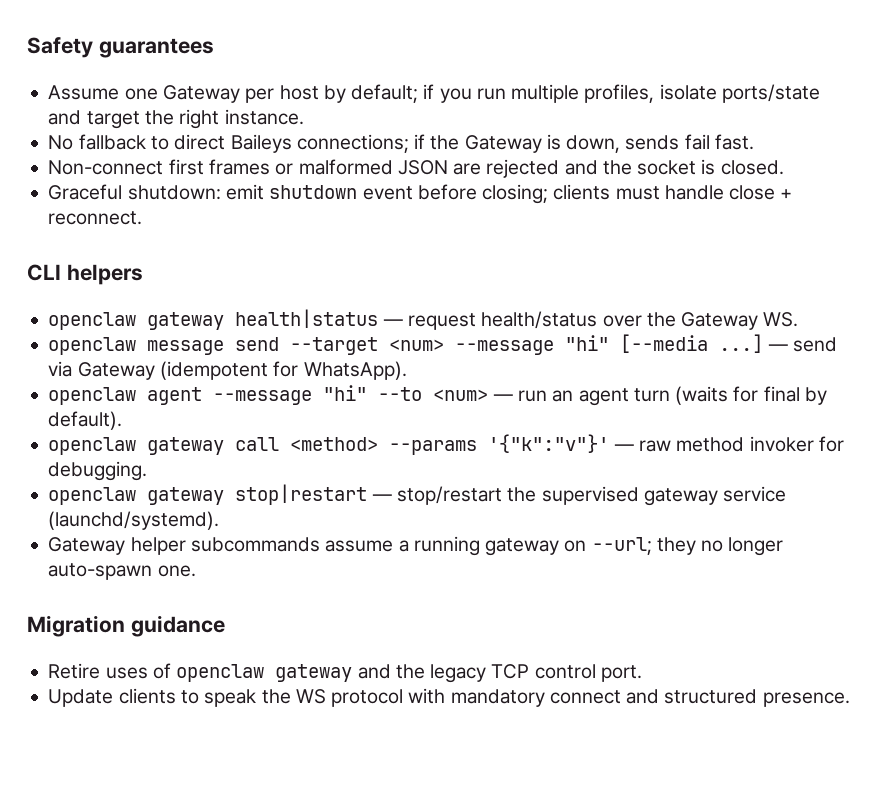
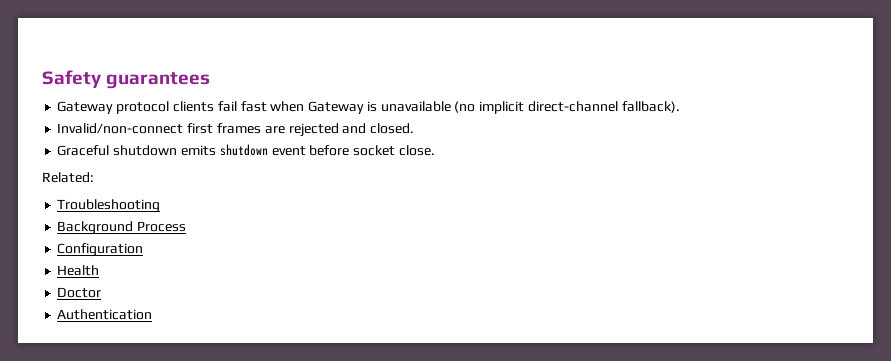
- Assume one Gateway per host by default; if you run multiple profiles, isolate ports/state and target the right instance.
- No fallback to direct Baileys connections; if the Gateway is down, sends fail fast.
- Non-connect first frames or malformed JSON are rejected and the socket is closed.
+ Gateway protocol clients fail fast when Gateway is unavailable (no implicit direct-channel fallback).
+ Invalid/non-connect first frames are rejected and closed.
- Graceful shutdown: emit shutdown event before closing; clients must handle close + reconnect.
- CLI helpers
- openclaw gateway health|status — request health/status over the Gateway WS.
- openclaw message send --target <num> --message "hi" [--media ...] — send via Gateway (idempotent for WhatsApp).
- openclaw agent --message "hi" --to <num> — run an agent turn (waits for final by default).
- openclaw gateway call <method> --params '{"k":"v"}' — raw method invoker for debugging.
- openclaw gateway stop|restart — stop/restart the supervised gateway service (launchd/systemd).
- Gateway helper subcommands assume a running gateway on --url; they no longer auto-spawn one.
- Migration guidance
- Retire uses of openclaw gateway and the legacy TCP control port.
- Update clients to speak the WS protocol with mandatory connect and structured presence.
+ Graceful shutdown emits shutdown event before socket close.
+ Related:
+ Troubleshooting
+ Background Process
+ Configuration
+ Health
+ Doctor
+ Authentication

